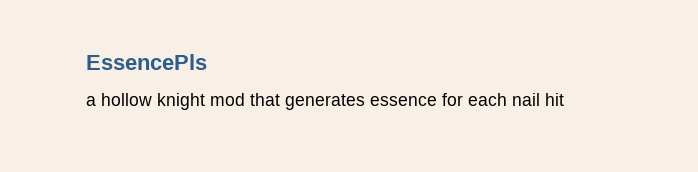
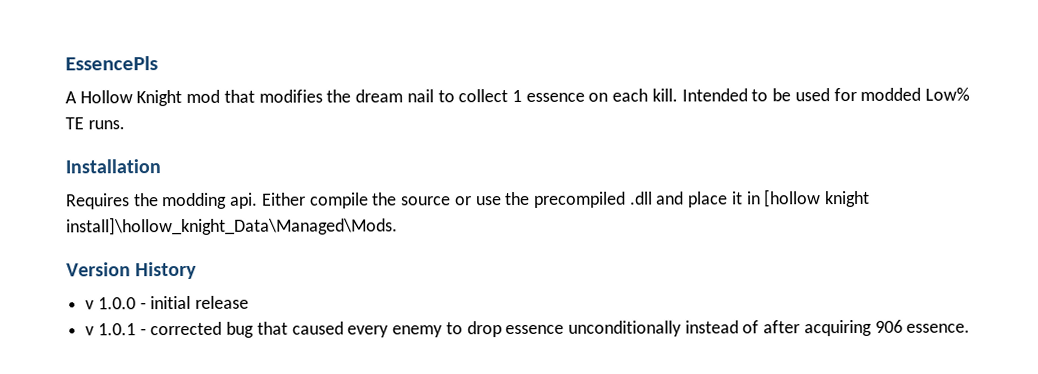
- a hollow knight mod that generates essence for each nail hit
+ A Hollow Knight mod that modifies the dream nail to collect 1 essence on each kill. Intended to be used for modded Low% TE runs.
+ Installation
+ Requires the modding api. Either compile the source or use the precompiled .dll and place it in [hollow knight install]\hollow_knight_Data\Managed\Mods.
+ Version History
+ v 1.0.0 - initial release
+ v 1.0.1 - corrected bug that caused every enemy to drop essence unconditionally instead of after acquiring 906 essence.

